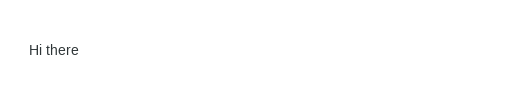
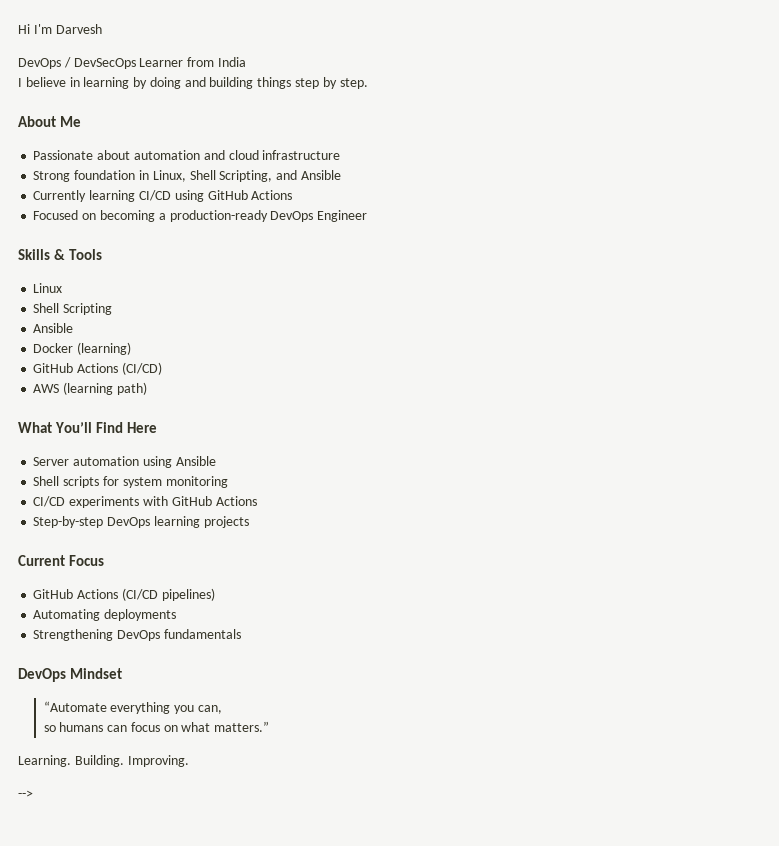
- Hi there
+ Hi I'm Darvesh
+ DevOps / DevSecOps Learner from India
+ I believe in learning by doing and building things step by step.
+ About Me
+ Passionate about automation and cloud infrastructure
+ Strong foundation in Linux, Shell Scripting, and Ansible
+ Currently learning CI/CD using GitHub Actions
+ Focused on becoming a production-ready DevOps Engineer
+ Skills & Tools
+ Linux
+ Shell Scripting
+ Ansible
+ Docker (learning)
+ GitHub Actions (CI/CD)
+ AWS (learning path)
+ What You’ll Find Here
+ Server automation using Ansible
+ Shell scripts for system monitoring
+ CI/CD experiments with GitHub Actions
+ Step-by-step DevOps learning projects
+ Current Focus
+ GitHub Actions (CI/CD pipelines)
+ Automating deployments
+ Strengthening DevOps fundamentals
+ DevOps Mindset
+ “Automate everything you can,
+ so humans can focus on what matters.”
+ Learning. Building. Improving.
+ -->

